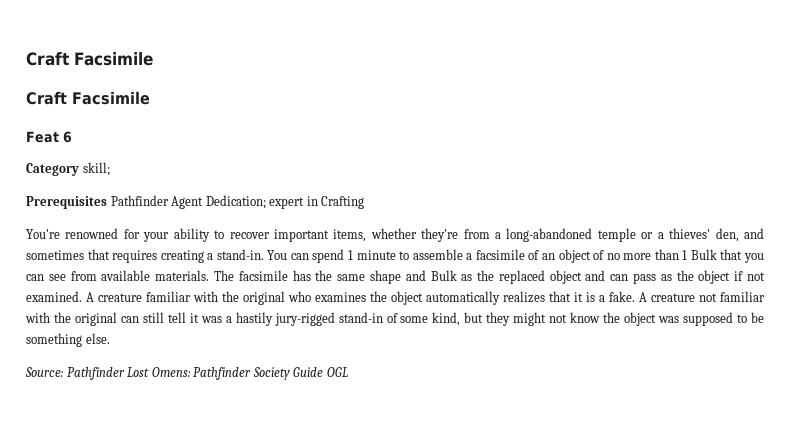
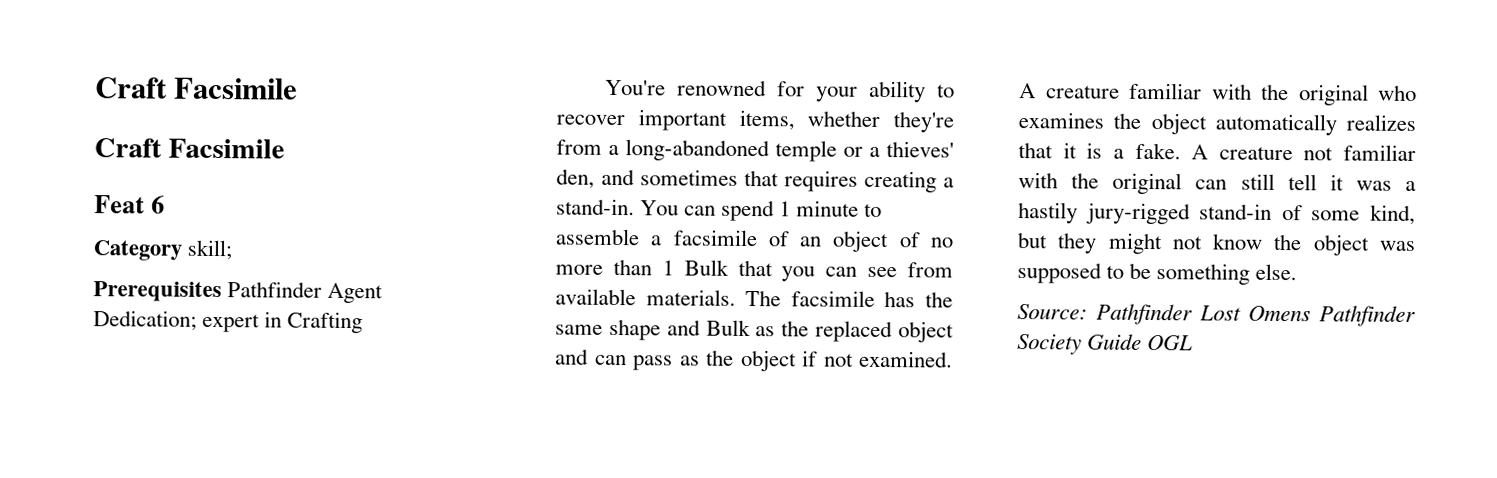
- Source: Pathfinder Lost Omens: Pathfinder Society Guide OGL
+ Source: Pathfinder Lost Omens Pathfinder Society Guide OGL

